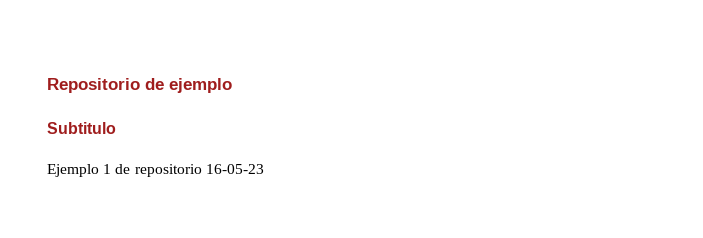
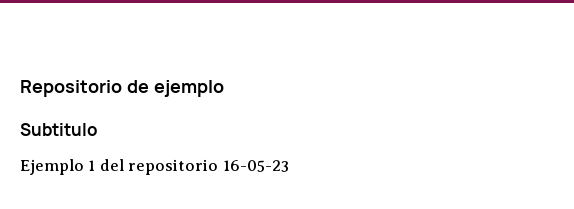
- Ejemplo 1 de repositorio 16-05-23
+ Ejemplo 1 del repositorio 16-05-23

